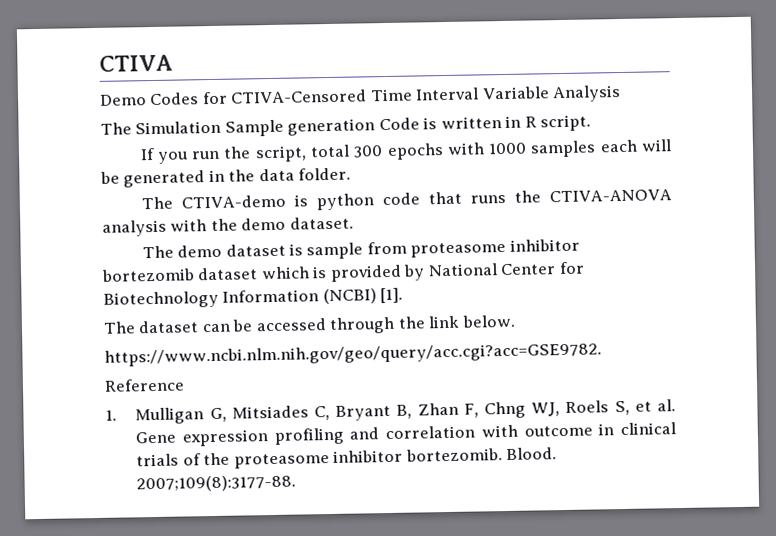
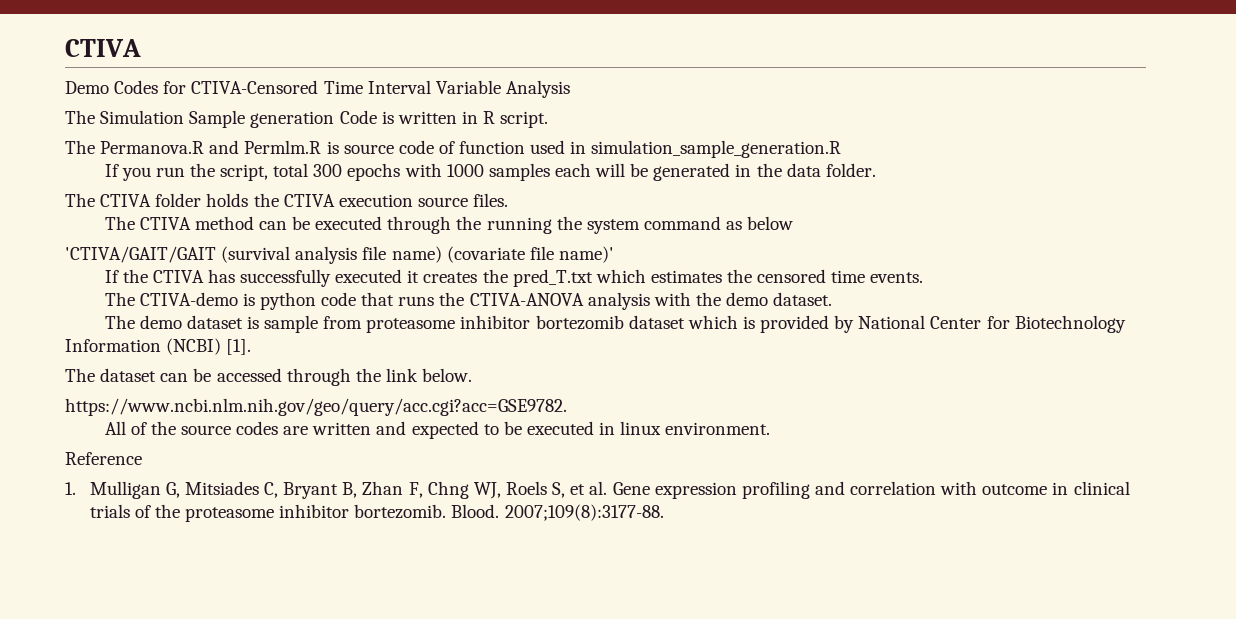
+ The Permanova.R and Permlm.R is source code of function used in simulation_sample_generation.R
+ The CTIVA folder holds the CTIVA execution source files.
+ The CTIVA method can be executed through the running the system command as below
+ 'CTIVA/GAIT/GAIT (survival analysis file name) (covariate file name)'
+ If the CTIVA has successfully executed it creates the pred_T.txt which estimates the censored time events.
+ All of the source codes are written and expected to be executed in linux environment.

